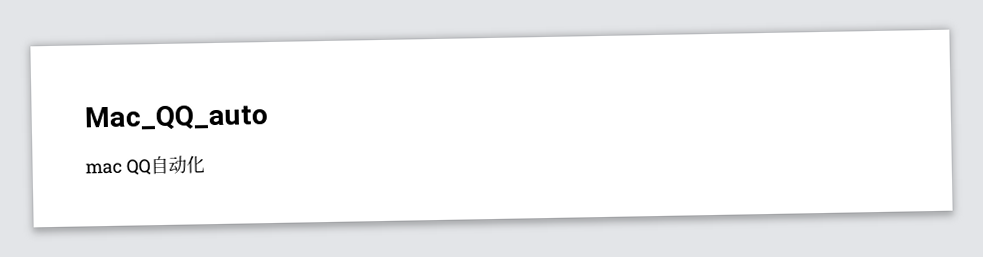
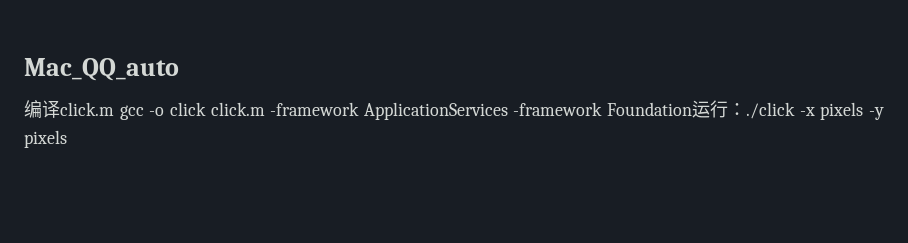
- mac QQ自动化
+ 编译click.m gcc -o click click.m -framework ApplicationServices -framework Foundation运行：./click -x pixels -y pixels

